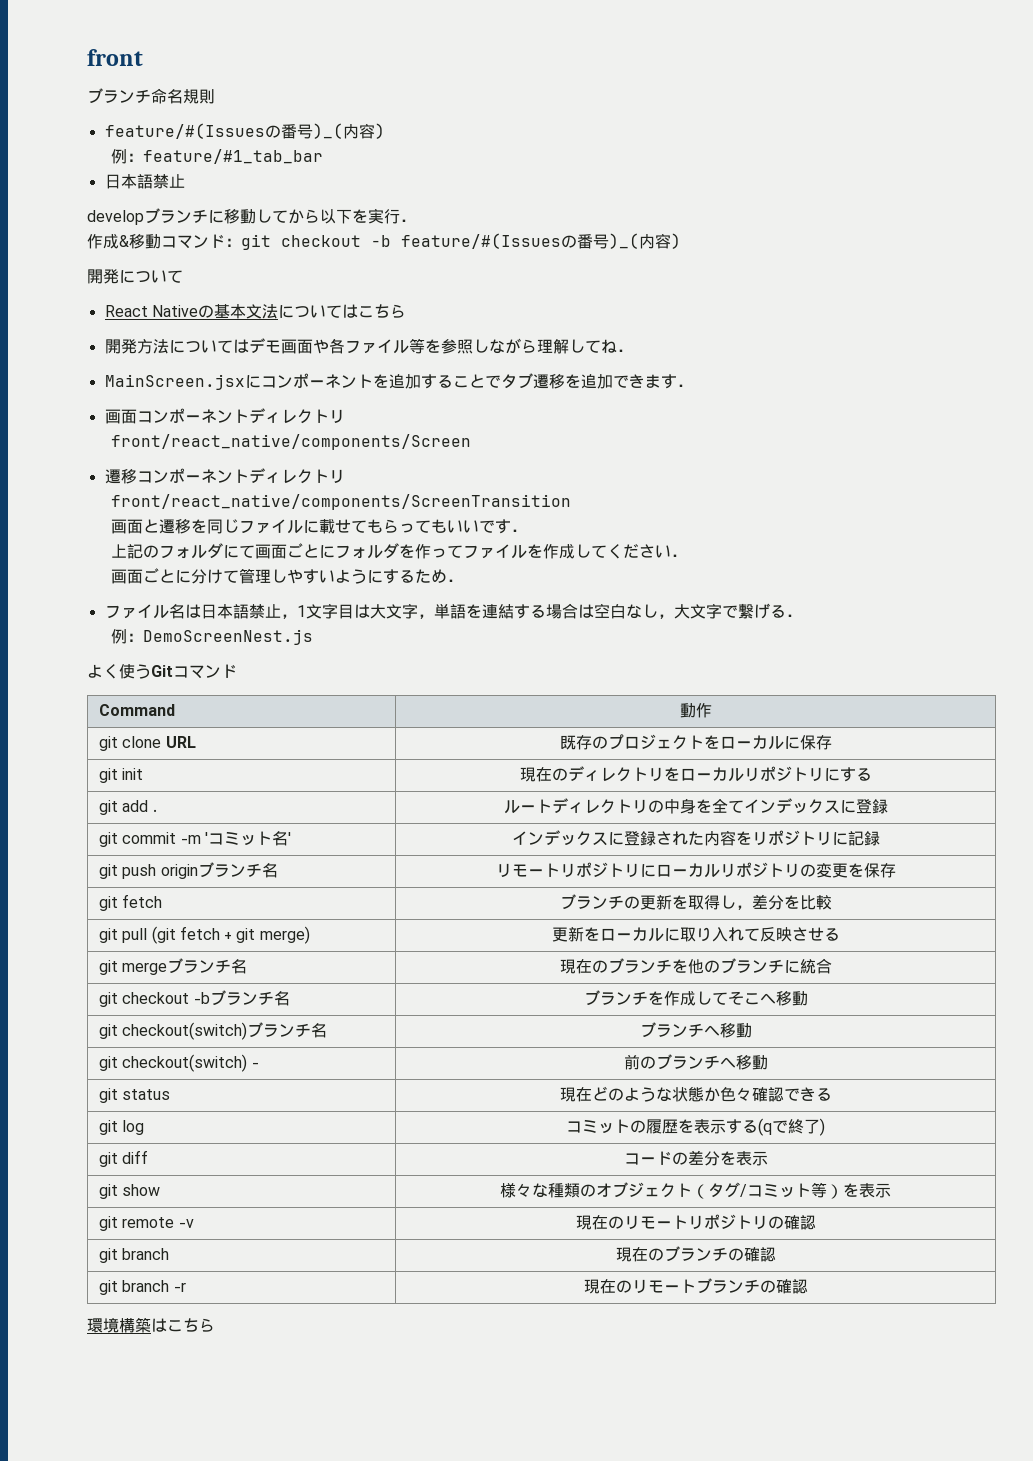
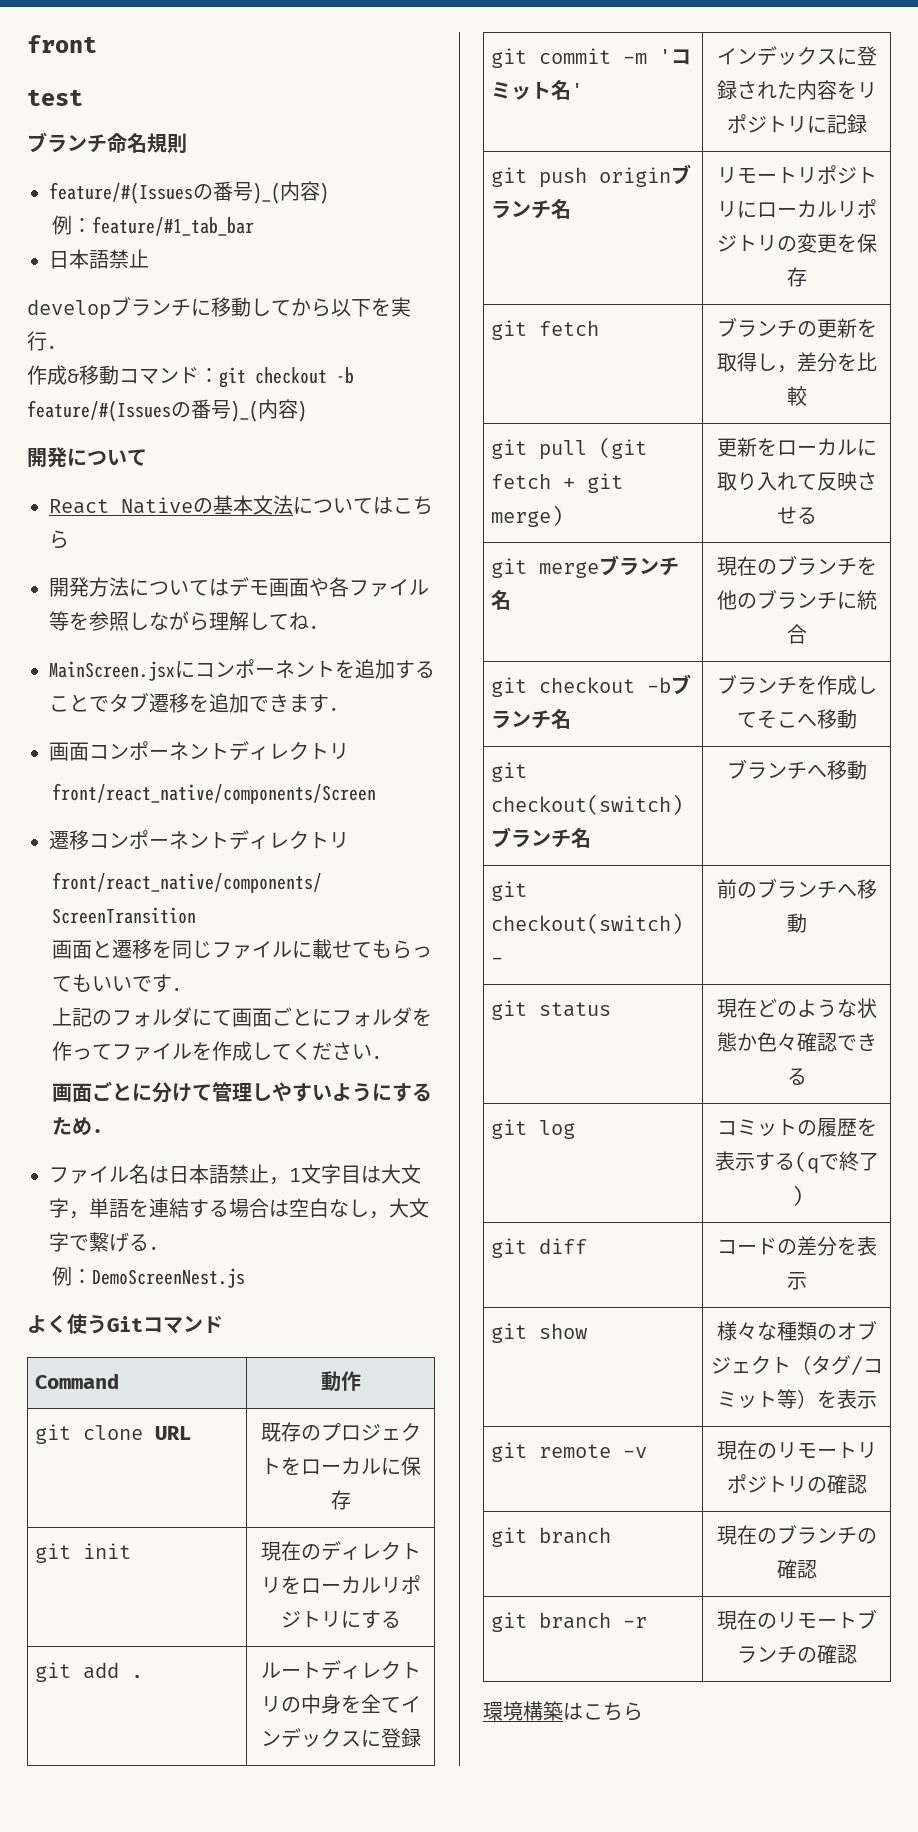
+ test

